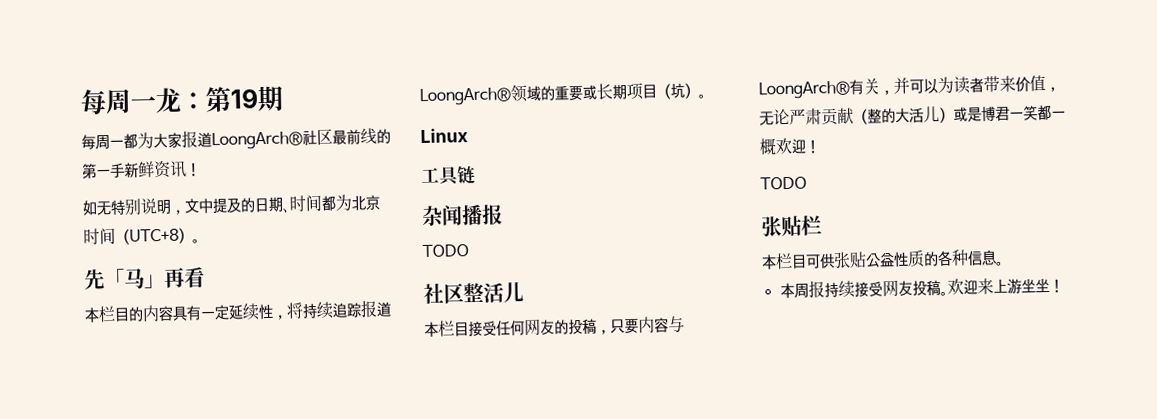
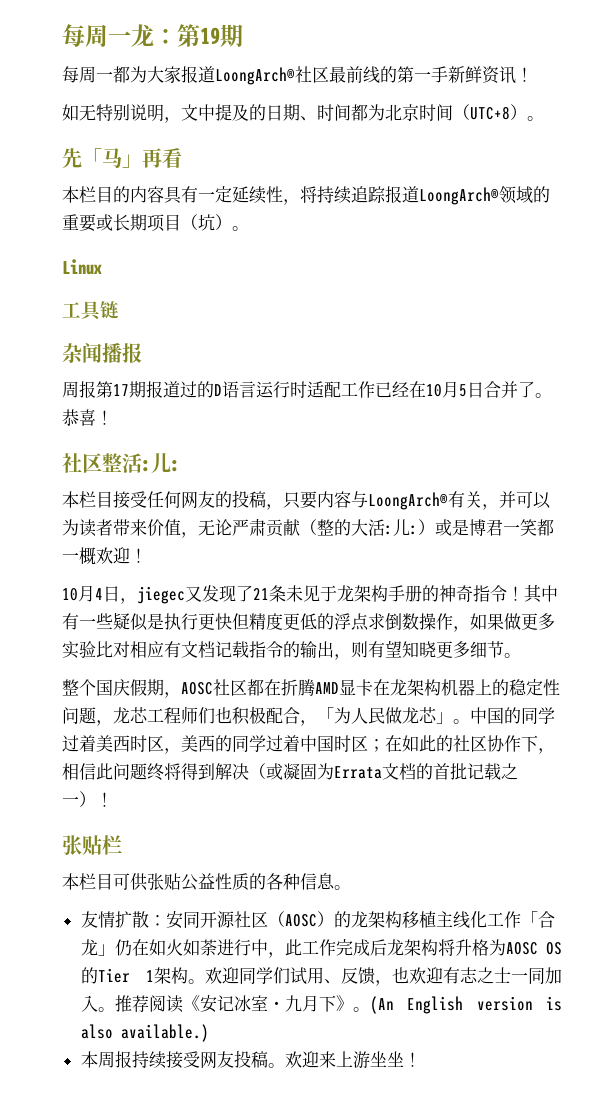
  杂闻播报
- TODO
+ 周报第17期报道过的D语言运行时适配工作已经在10月5日合并了。恭喜！
- 社区整活儿
+ 社区整活:儿:
- 本栏目接受任何网友的投稿，只要内容与LoongArch®有关，并可以为读者带来价值，无论严肃贡献（整的大活儿）或是博君一笑都一概欢迎！
- TODO
+ 本栏目接受任何网友的投稿，只要内容与LoongArch®有关，并可以为读者带来价值，无论严肃贡献（整的大活:儿:）或是博君一笑都一概欢迎！
+ 10月4日，jiegec又发现了21条未见于龙架构手册的神奇指令！其中有一些疑似是执行更快但精度更低的浮点求倒数操作，如果做更多实验比对相应有文档记载指令的输出，则有望知晓更多细节。
+ 整个国庆假期，AOSC社区都在折腾AMD显卡在龙架构机器上的稳定性问题，龙芯工程师们也积极配合，「为人民做龙芯」。中国的同学过着美西时区，美西的同学过着中国时区；在如此的社区协作下，相信此问题终将得到解决（或凝固为Errata文档的首批记载之一）！
+ 友情扩散：安同开源社区（AOSC）的龙架构移植主线化工作「合龙」仍在如火如荼进行中，此工作完成后龙架构将升格为AOSC OS的Tier 1架构。欢迎同学们试用、反馈，也欢迎有志之士一同加入。推荐阅读《安记冰室・九月下》。(An English version is also available.)

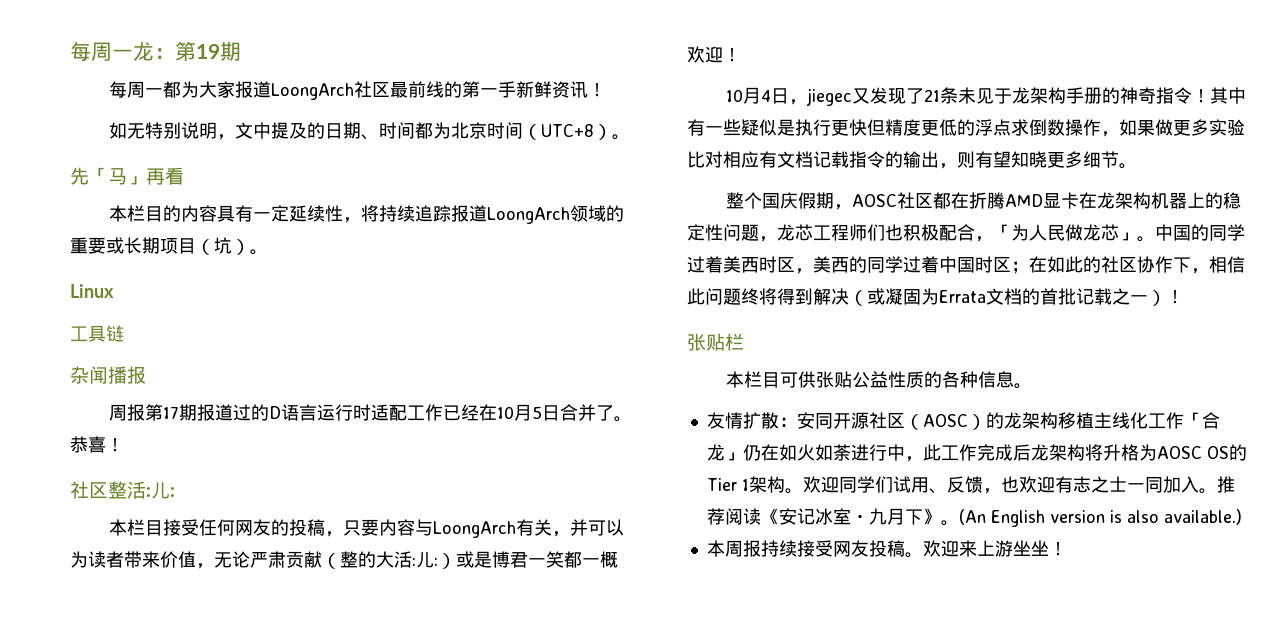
- 每周一都为大家报道LoongArch®社区最前线的第一手新鲜资讯！
+ 每周一都为大家报道LoongArch社区最前线的第一手新鲜资讯！
- 本栏目的内容具有一定延续性，将持续追踪报道LoongArch®领域的重要或长期项目（坑）。
+ 本栏目的内容具有一定延续性，将持续追踪报道LoongArch领域的重要或长期项目（坑）。
- 本栏目接受任何网友的投稿，只要内容与LoongArch®有关，并可以为读者带来价值，无论严肃贡献（整的大活:儿:）或是博君一笑都一概欢迎！
+ 本栏目接受任何网友的投稿，只要内容与LoongArch有关，并可以为读者带来价值，无论严肃贡献（整的大活:儿:）或是博君一笑都一概欢迎！

